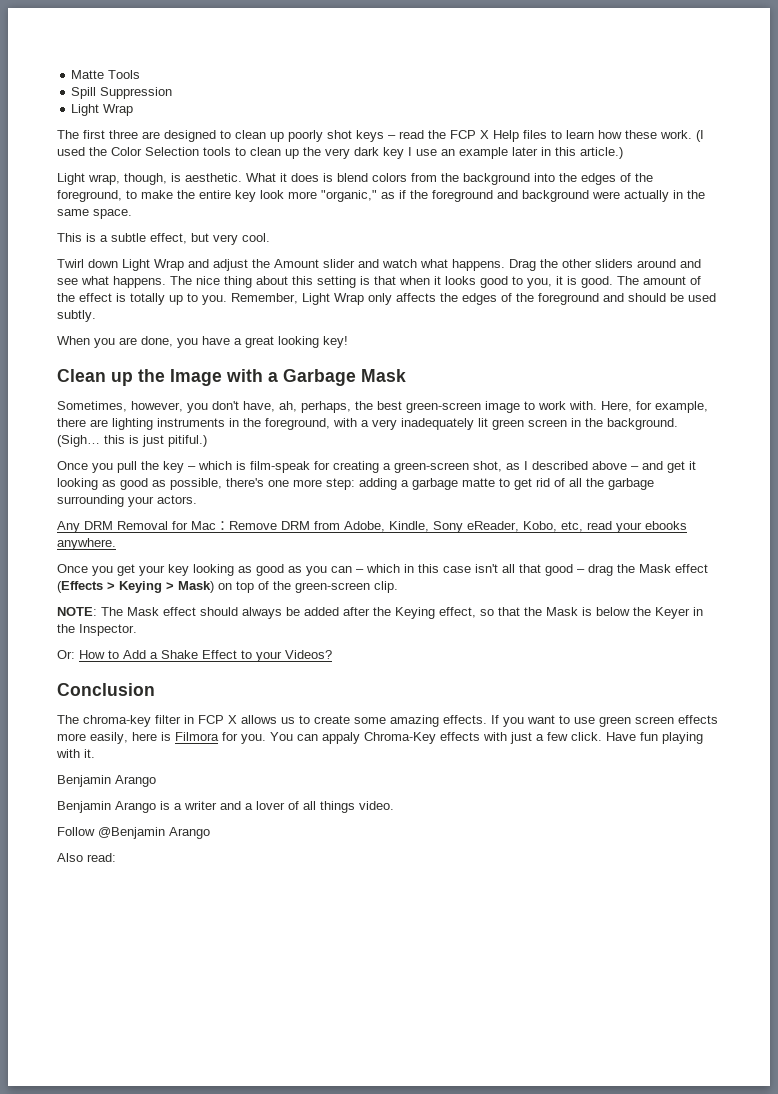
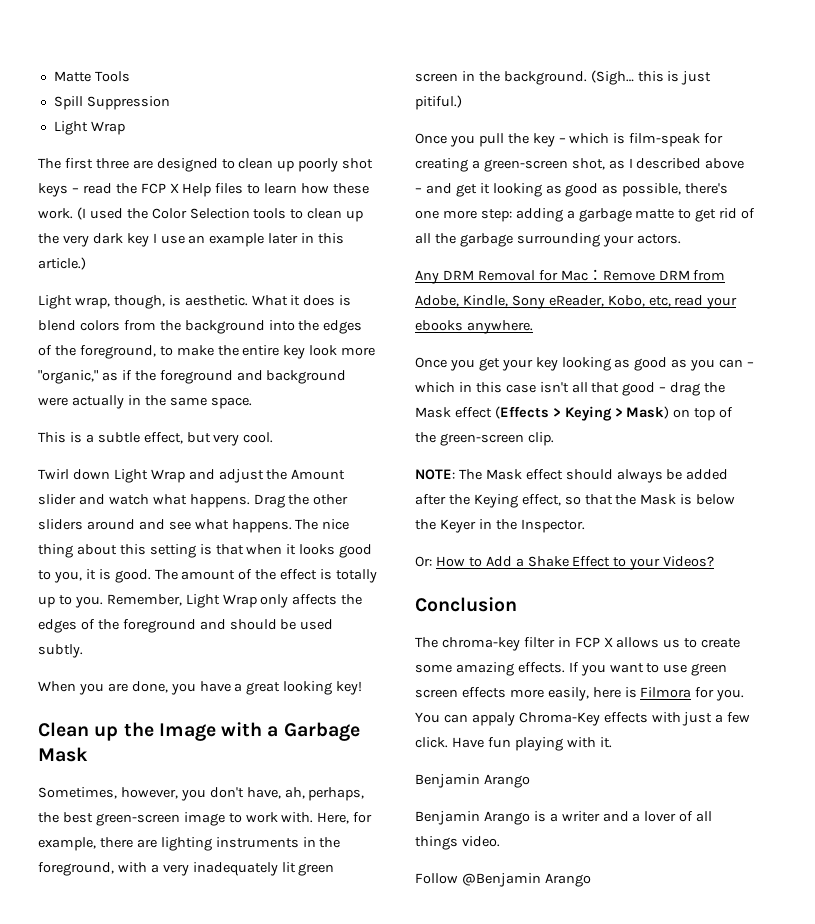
- Also read:

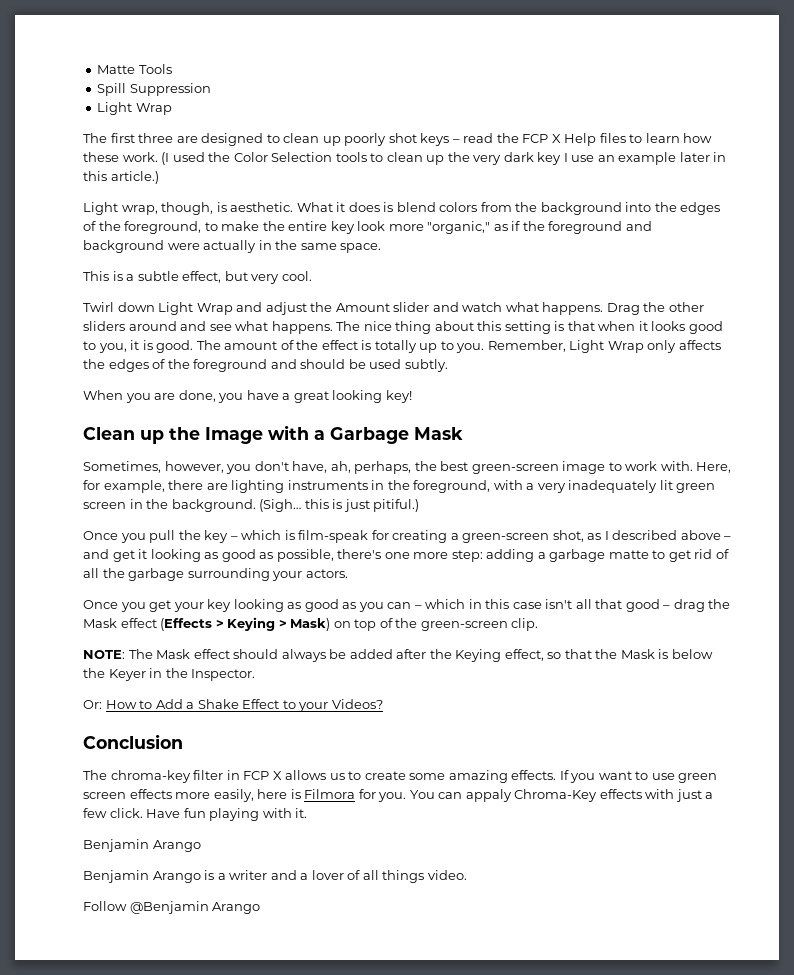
- Any DRM Removal for Mac：Remove DRM from Adobe, Kindle, Sony eReader, Kobo, etc, read your ebooks anywhere.

